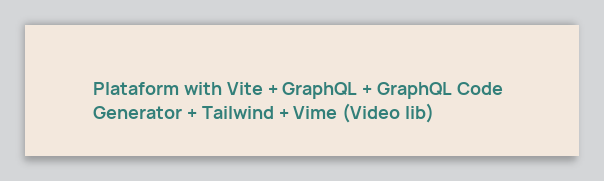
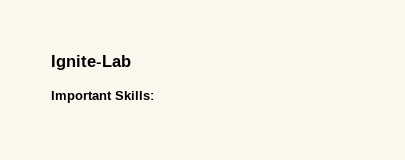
- Plataform with Vite + GraphQL + GraphQL Code Generator + Tailwind + Vime (Video lib)
+ Ignite-Lab
+ Important Skills:

